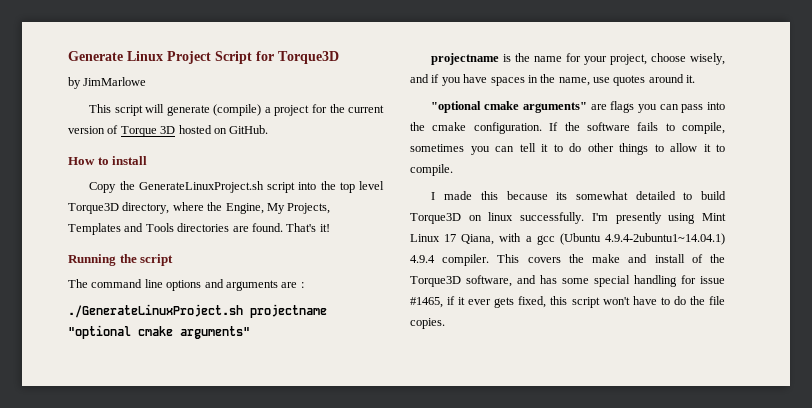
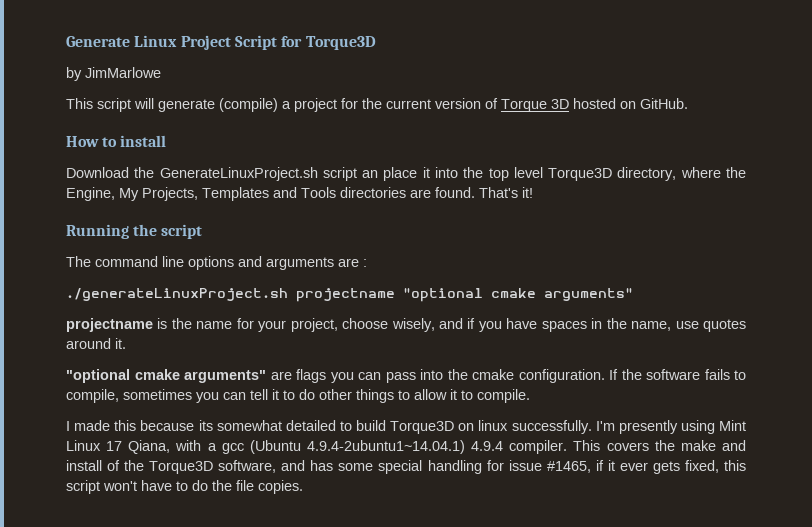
- Copy the GenerateLinuxProject.sh script into the top level Torque3D directory, where the Engine, My Projects, Templates and Tools directories are found.
+ Download the GenerateLinuxProject.sh script an place it into the top level Torque3D directory, where the Engine, My Projects, Templates and Tools directories are found.
- ./GenerateLinuxProject.sh projectname "optional cmake arguments"
+ ./generateLinuxProject.sh projectname "optional cmake arguments"

